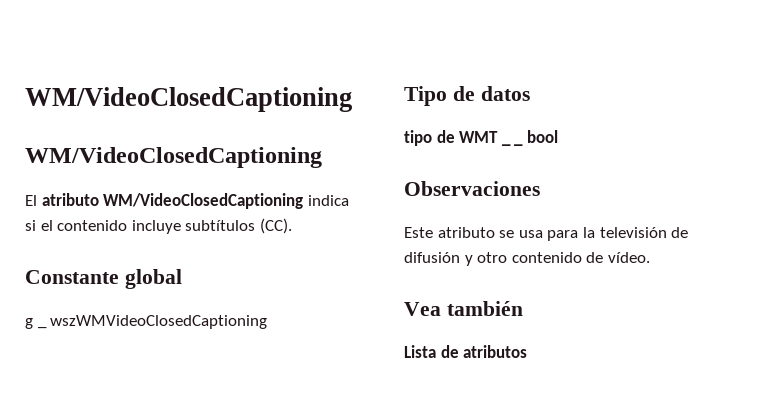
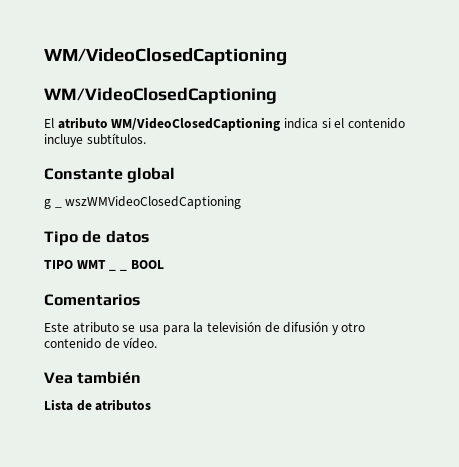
- El atributo WM/VideoClosedCaptioning indica si el contenido incluye subtítulos (CC).
+ El atributo WM/VideoClosedCaptioning indica si el contenido incluye subtítulos.
- tipo de WMT _ _ bool
- Observaciones
+ TIPO WMT _ _ BOOL
+ Comentarios

